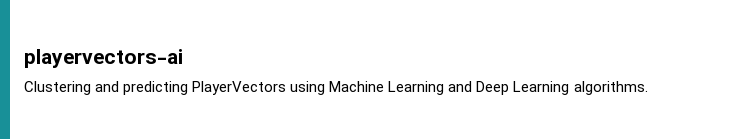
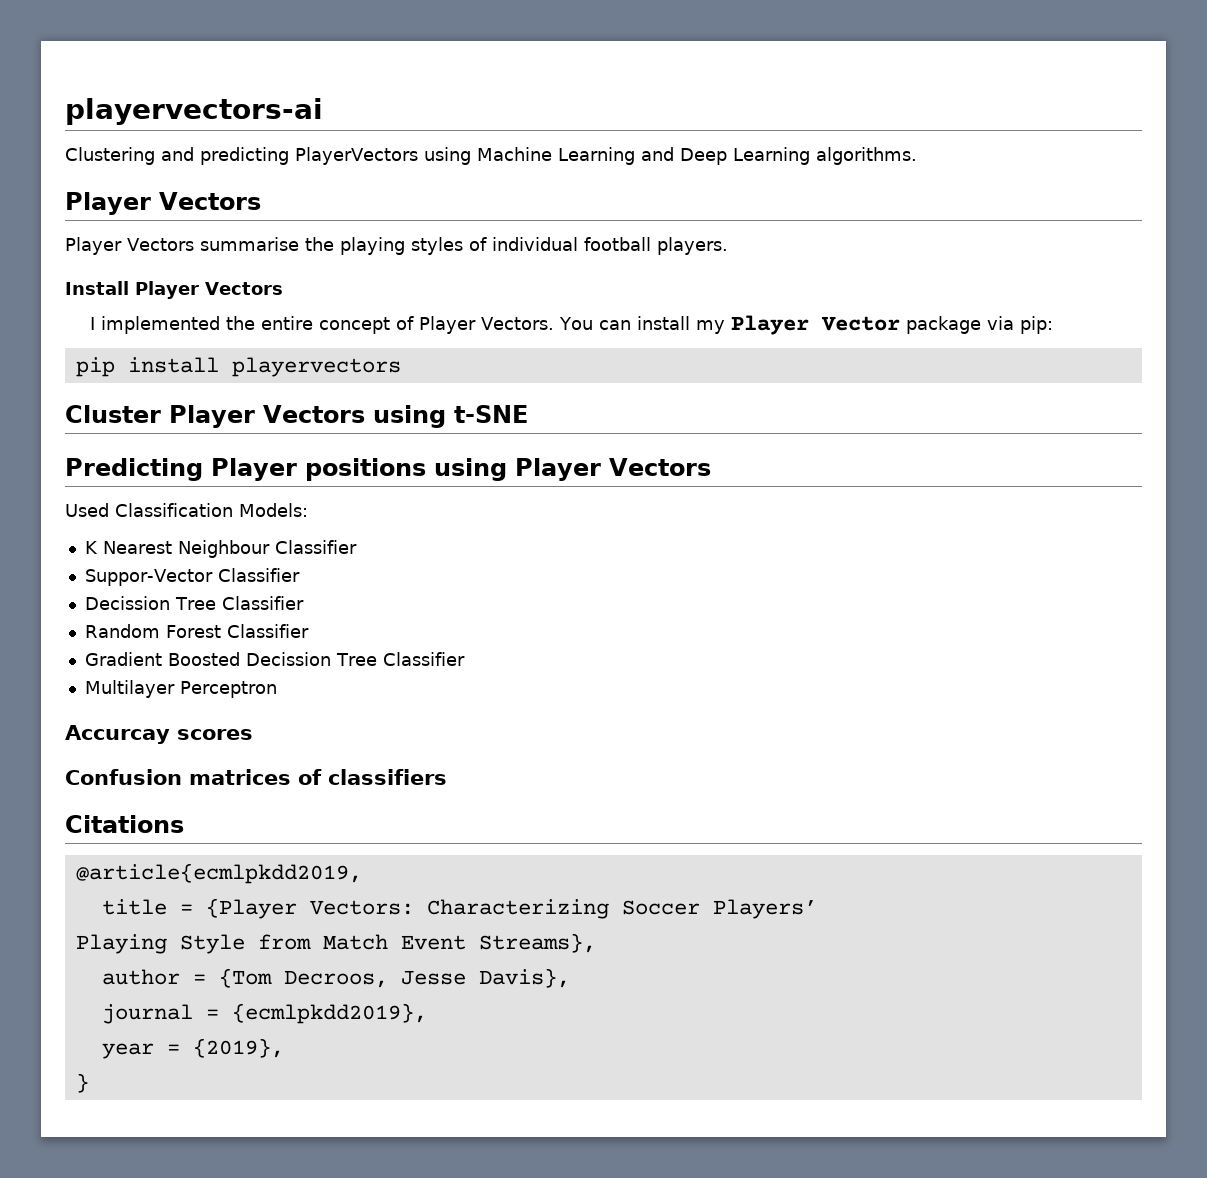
  Clustering and predicting PlayerVectors using Machine Learning and Deep Learning algorithms.
+ Player Vectors
+ Player Vectors summarise the playing styles of individual football players.
+ Install Player Vectors
+ I implemented the entire concept of Player Vectors. You can install my Player Vector package via pip:
+ pip install playervectors
+ Cluster Player Vectors using t-SNE
+ Predicting Player positions using Player Vectors
+ Used Classification Models:
+ K Nearest Neighbour Classifier
+ Suppor-Vector Classifier
+ Decission Tree Classifier
+ Random Forest Classifier
+ Gradient Boosted Decission Tree Classifier
+ Multilayer Perceptron
+ Accurcay scores
+ Confusion matrices of classifiers
+ Citations
+ @article{ecmlpkdd2019,
+ title = {Player Vectors: Characterizing Soccer Players’
+ Playing Style from Match Event Streams},
+ author = {Tom Decroos, Jesse Davis},
+ journal = {ecmlpkdd2019},
+ year = {2019},
+ }

